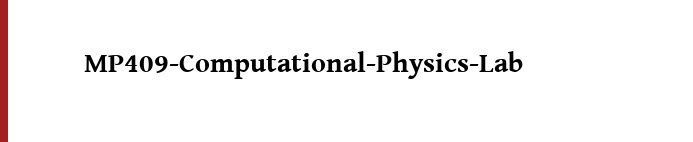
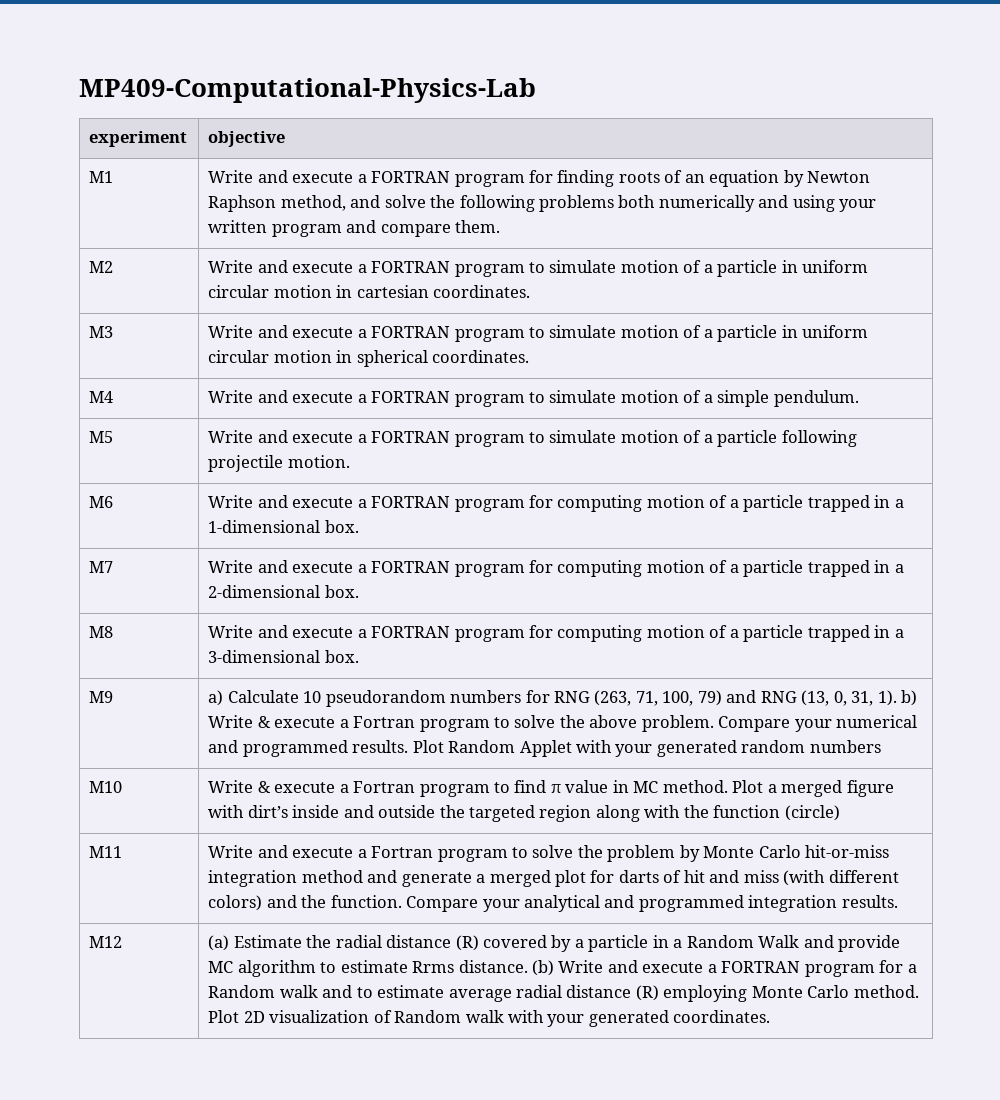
+ experiment | objective
+ M1 | Write and execute a FORTRAN program for finding roots of an equation by Newton Raphson method, and solve the following problems both numerically and using your written program and compare them.
+ M2 | Write and execute a FORTRAN program to simulate motion of a particle in uniform circular motion in cartesian coordinates.
+ M3 | Write and execute a FORTRAN program to simulate motion of a particle in uniform circular motion in spherical coordinates.
+ M4 | Write and execute a FORTRAN program to simulate motion of a simple pendulum.
+ M5 | Write and execute a FORTRAN program to simulate motion of a particle following projectile motion.
+ M6 | Write and execute a FORTRAN program for computing motion of a particle trapped in a 1-dimensional box.
+ M7 | Write and execute a FORTRAN program for computing motion of a particle trapped in a 2-dimensional box.
+ M8 | Write and execute a FORTRAN program for computing motion of a particle trapped in a 3-dimensional box.
+ M9 | a) Calculate 10 pseudorandom numbers for RNG (263, 71, 100, 79) and RNG (13, 0, 31, 1). b) Write & execute a Fortran program to solve the above problem. Compare your numerical and programmed results. Plot Random Applet with your generated random numbers
+ M10 | Write & execute a Fortran program to find π value in MC method. Plot a merged figure with dirt’s inside and outside the targeted region along with the function (circle)
+ M11 | Write and execute a Fortran program to solve the problem by Monte Carlo hit-or-miss integration method and generate a merged plot for darts of hit and miss (with different colors) and the function. Compare your analytical and programmed integration results.
+ M12 | (a) Estimate the radial distance (R) covered by a particle in a Random Walk and provide MC algorithm to estimate Rrms distance. (b) Write and execute a FORTRAN program for a Random walk and to estimate average radial distance (R) employing Monte Carlo method. Plot 2D visualization of Random walk with your generated coordinates.

